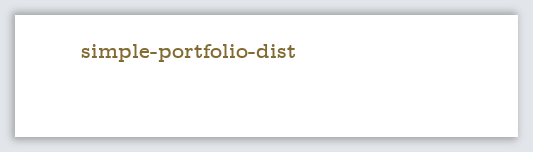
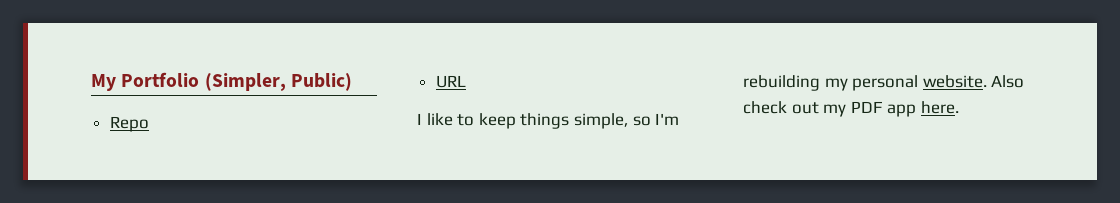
- simple-portfolio-dist
+ My Portfolio (Simpler, Public)
+ Repo
+ URL
+ I like to keep things simple, so I'm rebuilding my personal website. Also check out my PDF app here.

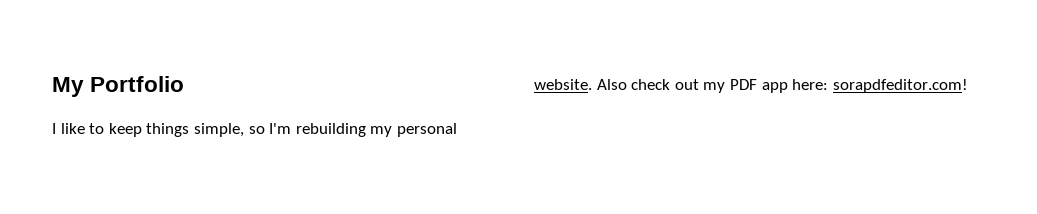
- My Portfolio (Simpler, Public)
- Repo
- URL
+ My Portfolio
- Also check out my PDF app here.
+ Also check out my PDF app here: sorapdfeditor.com!

